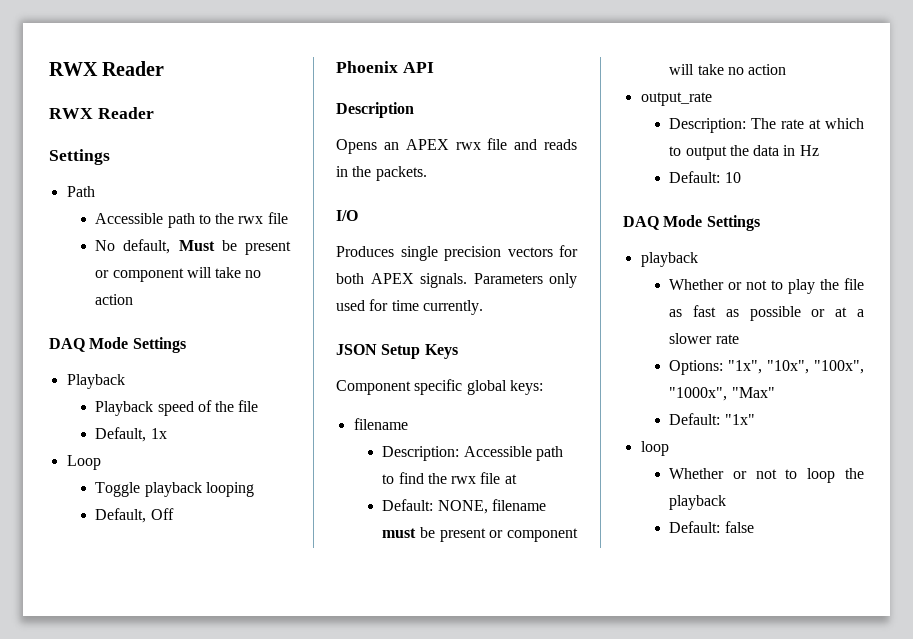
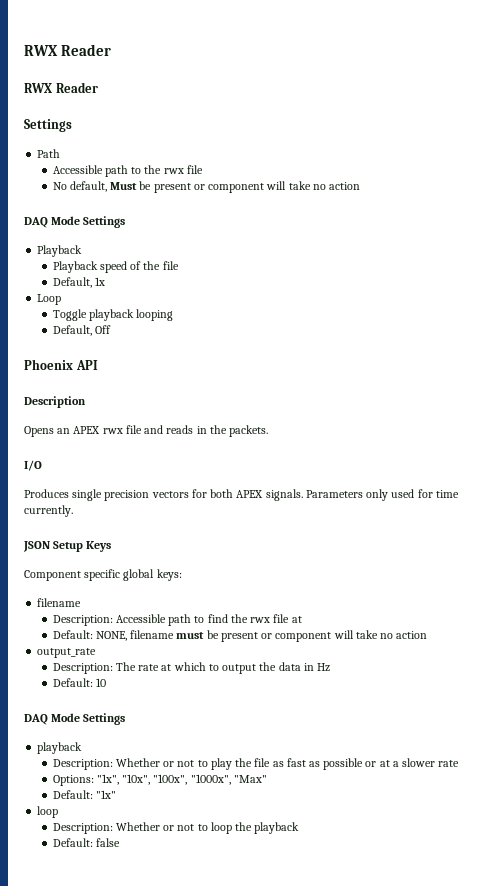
- Whether or not to play the file as fast as possible or at a slower rate
+ Description: Whether or not to play the file as fast as possible or at a slower rate
- Whether or not to loop the playback
+ Description: Whether or not to loop the playback

